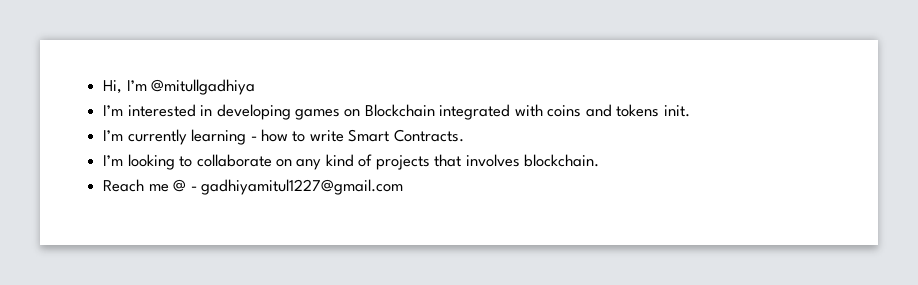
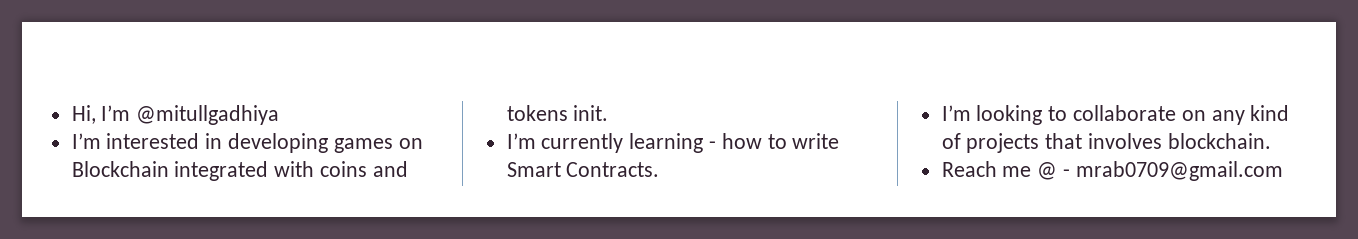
- Reach me @ - gadhiyamitul1227@gmail.com
+ Reach me @ - mrab0709@gmail.com

